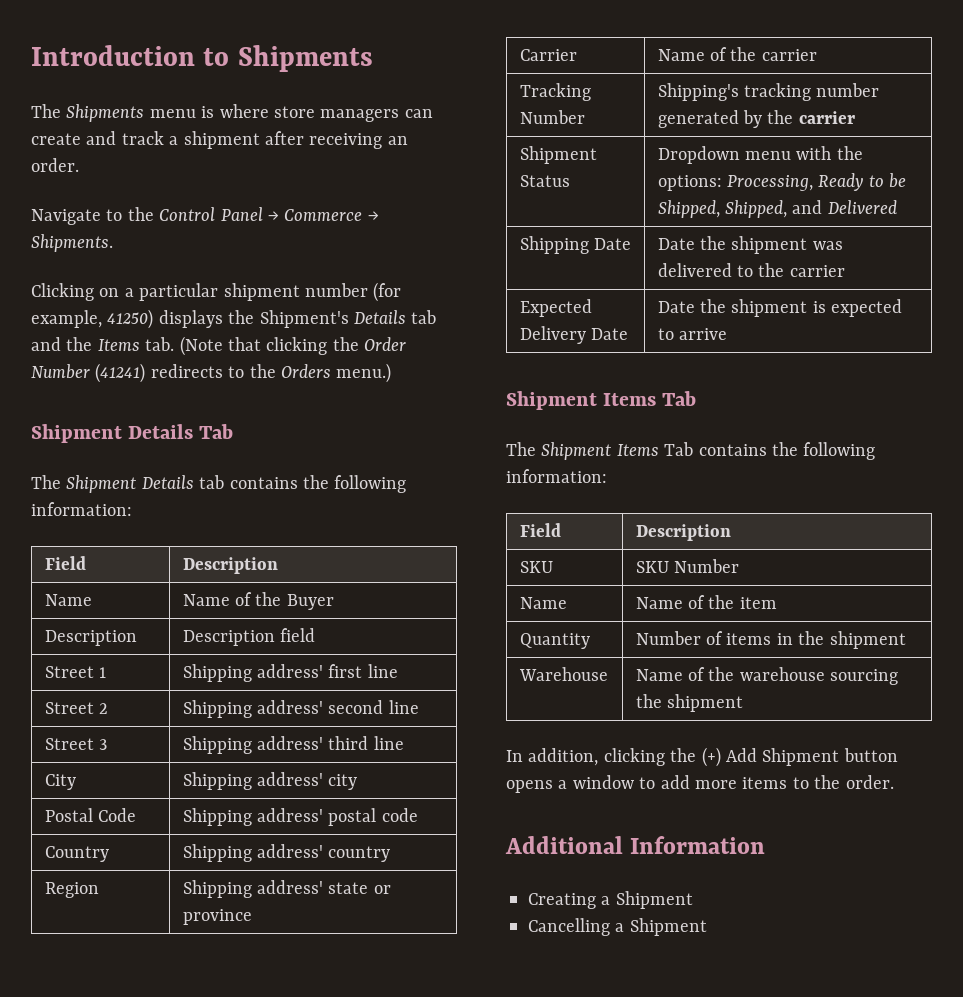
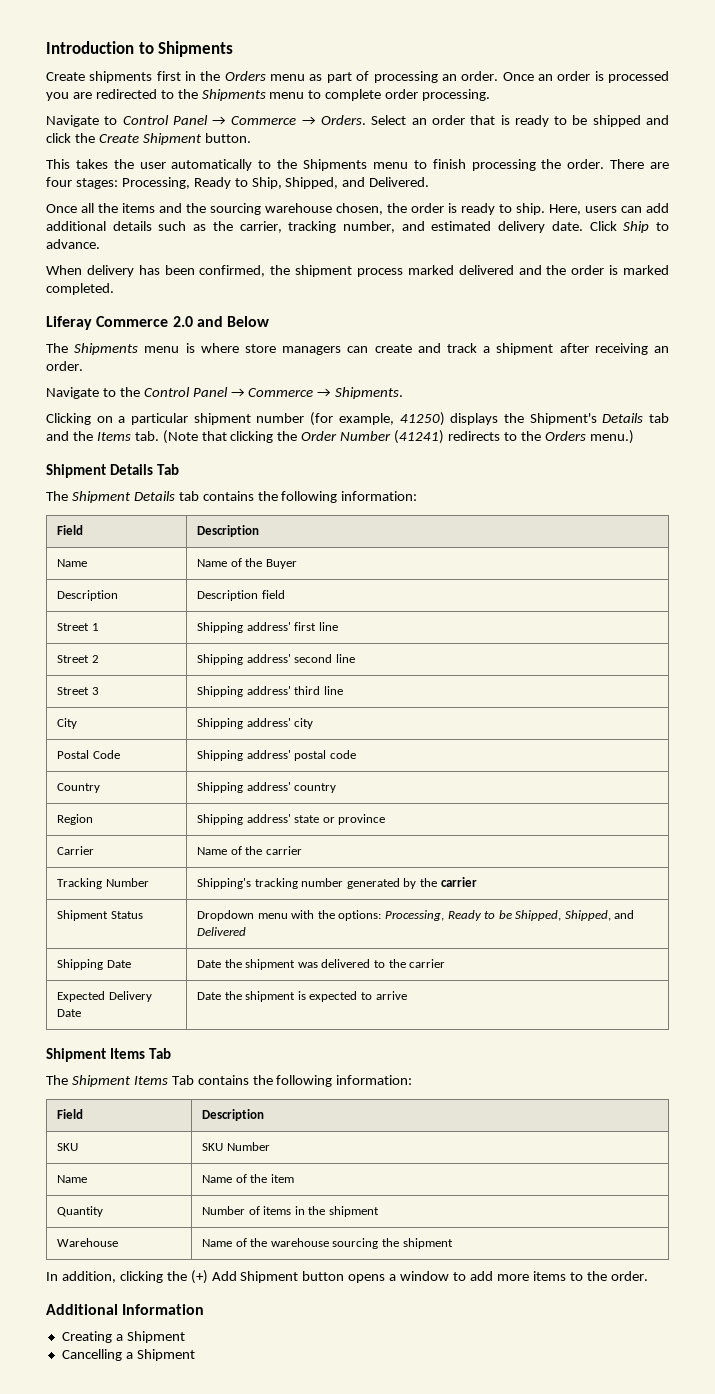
+ Create shipments first in the Orders menu as part of processing an order. Once an order is processed you are redirected to the Shipments menu to complete order processing.
+ Navigate to Control Panel → Commerce → Orders. Select an order that is ready to be shipped and click the Create Shipment button.
+ This takes the user automatically to the Shipments menu to finish processing the order. There are four stages: Processing, Ready to Ship, Shipped, and Delivered.
+ Once all the items and the sourcing warehouse chosen, the order is ready to ship. Here, users can add additional details such as the carrier, tracking number, and estimated delivery date. Click Ship to advance.
+ When delivery has been confirmed, the shipment process marked delivered and the order is marked completed.
+ Liferay Commerce 2.0 and Below

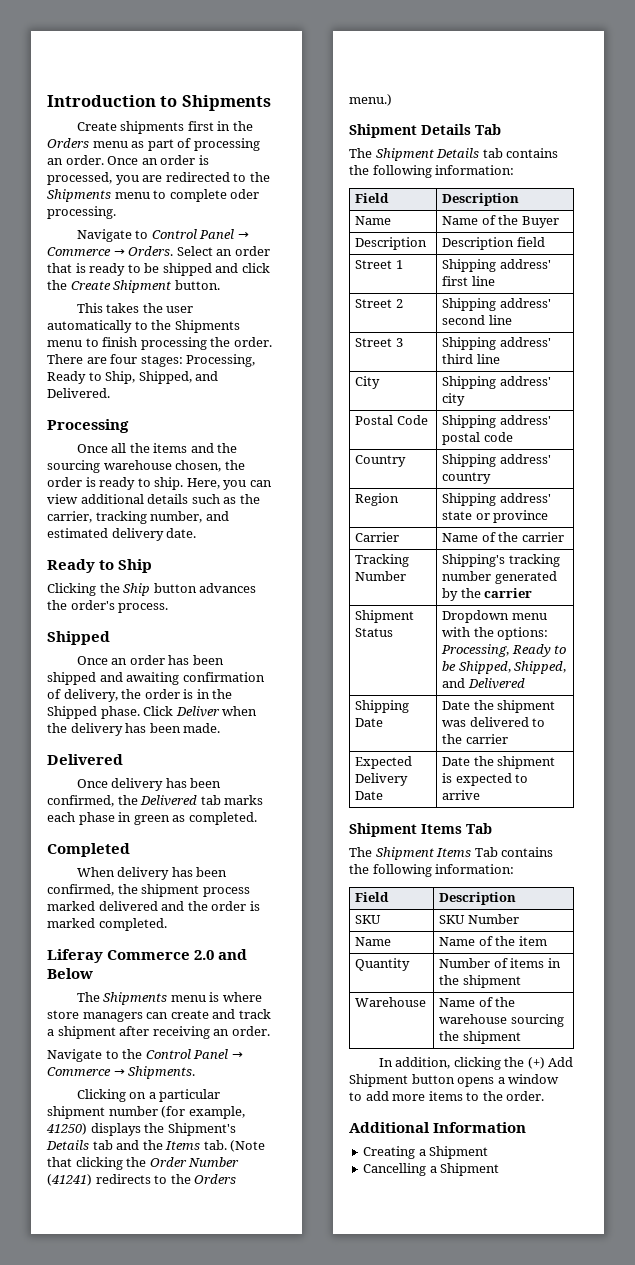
- Once an order is processed you are redirected to the Shipments menu to complete order processing.
+ Once an order is processed, you are redirected to the Shipments menu to complete oder processing.
+ Processing
- Here, users can add additional details such as the carrier, tracking number, and estimated delivery date. Click Ship to advance.
+ Here, you can view additional details such as the carrier, tracking number, and estimated delivery date.
+ Ready to Ship
+ Clicking the Ship button advances the order's process.
+ Shipped
+ Once an order has been shipped and awaiting confirmation of delivery, the order is in the Shipped phase. Click Deliver when the delivery has been made.
+ Delivered
+ Once delivery has been confirmed, the Delivered tab marks each phase in green as completed.
+ Completed

